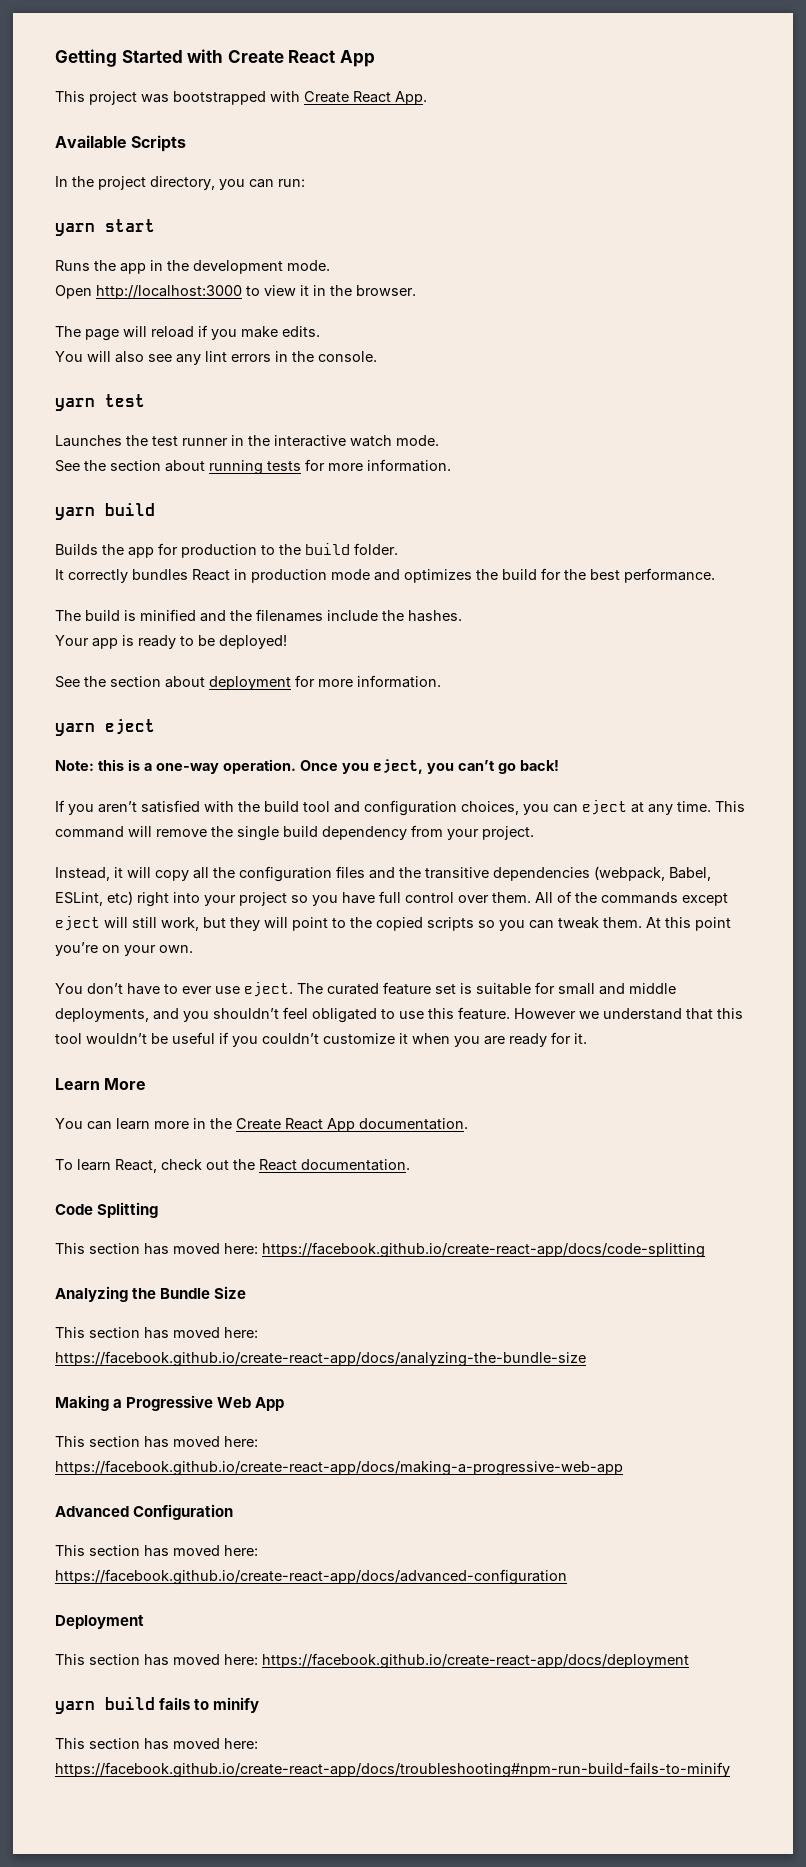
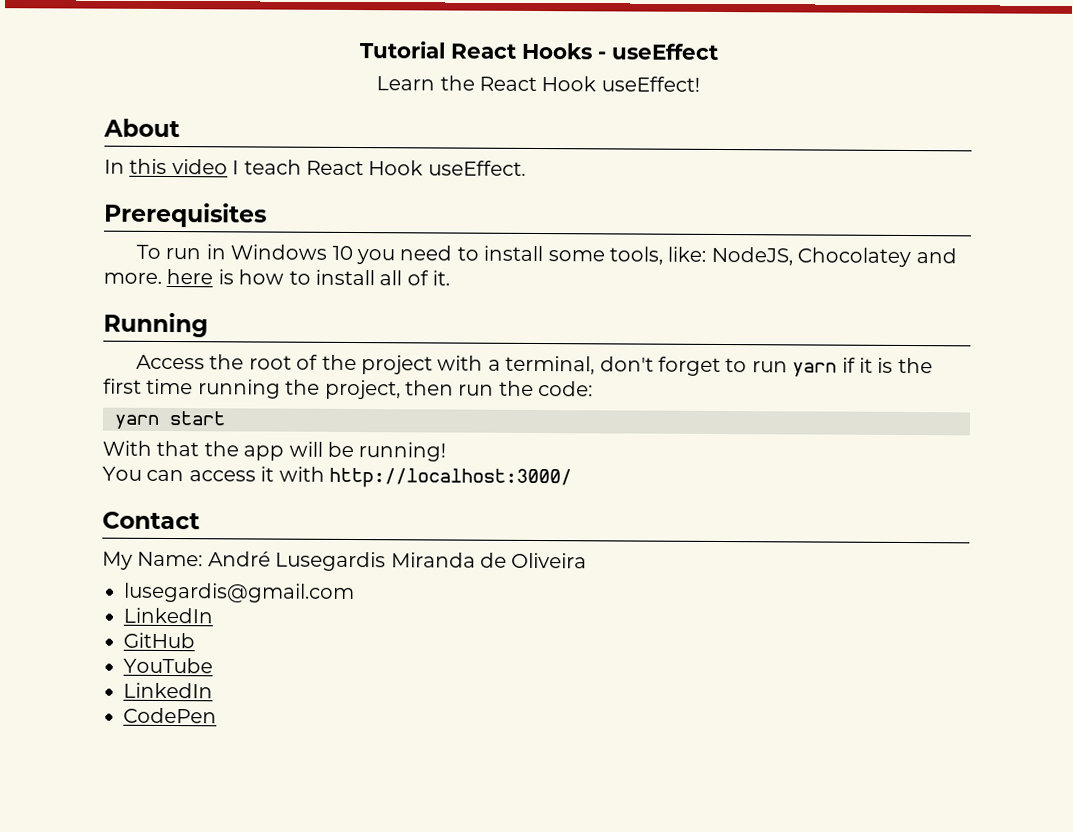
- Getting Started with Create React App
- This project was bootstrapped with Create React App.
- Available Scripts
- In the project directory, you can run:
+ Tutorial React Hooks - useEffect
+ Learn the React Hook useEffect!
+ About
+ In this video I teach React Hook useEffect.
+ Prerequisites
+ To run in Windows 10 you need to install some tools, like: NodeJS, Chocolatey and more. here is how to install all of it.
+ Running
+ Access the root of the project with a terminal, don't forget to run yarn if it is the first time running the project, then run the code:
  yarn start
- Runs the app in the development mode.
- Open http://localhost:3000 to view it in the browser.
- The page will reload if you make edits.
- You will also see any lint errors in the console.
- yarn test
- Launches the test runner in the interactive watch mode.
- See the section about running tests for more information.
- yarn build
- Builds the app for production to the build folder.
- It correctly bundles React in production mode and optimizes the build for the best performance.
- The build is minified and the filenames include the hashes.
- Your app is ready to be deployed!
- See the section about deployment for more information.
- yarn eject
- Note: this is a one-way operation. Once you eject, you can’t go back!
- If you aren’t satisfied with the build tool and configuration choices, you can eject at any time. This command will remove the single build dependency from your project.
- Instead, it will copy all the configuration files and the transitive dependencies (webpack, Babel, ESLint, etc) right into your project so you have full control over them. All of the commands except eject will still work, but they will point to the copied scripts so you can tweak them. At this point you’re on your own.
- You don’t have to ever use eject. The curated feature set is suitable for small and middle deployments, and you shouldn’t feel obligated to use this feature. However we understand that this tool wouldn’t be useful if you couldn’t customize it when you are ready for it.
- Learn More
- You can learn more in the Create React App documentation.
- To learn React, check out the React documentation.
- Code Splitting
- This section has moved here: https://facebook.github.io/create-react-app/docs/code-splitting
- Analyzing the Bundle Size
- This section has moved here: https://facebook.github.io/create-react-app/docs/analyzing-the-bundle-size
- Making a Progressive Web App
- This section has moved here: https://facebook.github.io/create-react-app/docs/making-a-progressive-web-app
- Advanced Configuration
- This section has moved here: https://facebook.github.io/create-react-app/docs/advanced-configuration
- Deployment
- This section has moved here: https://facebook.github.io/create-react-app/docs/deployment
- yarn build fails to minify
- This section has moved here: https://facebook.github.io/create-react-app/docs/troubleshooting#npm-run-build-fails-to-minify
+ With that the app will be running!
+ You can access it with http://localhost:3000/
+ Contact
+ My Name: André Lusegardis Miranda de Oliveira
+ lusegardis@gmail.com
+ LinkedIn
+ GitHub
+ YouTube
+ LinkedIn
+ CodePen

